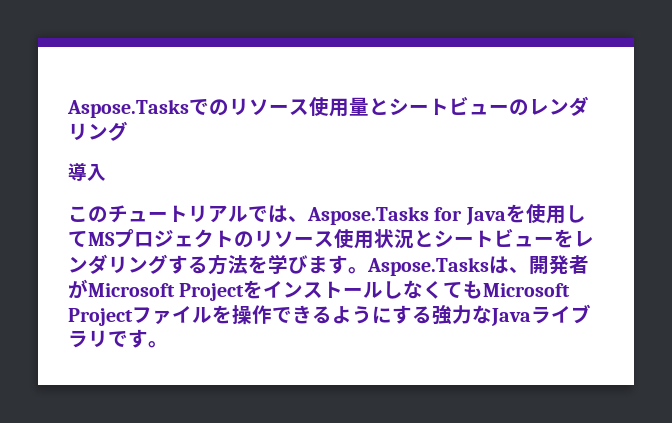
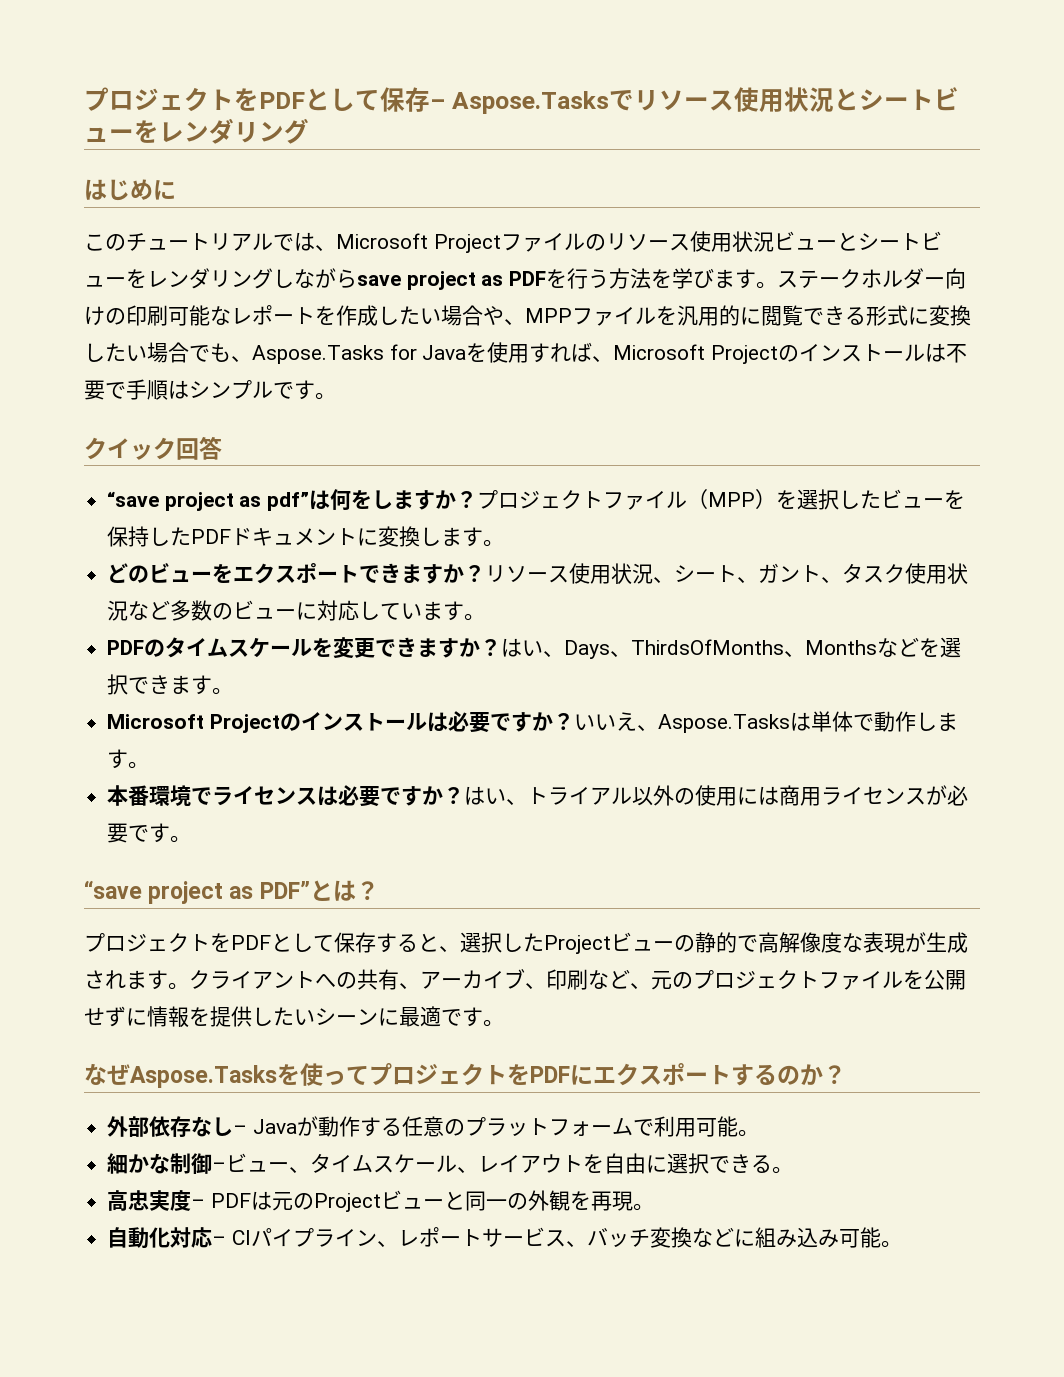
- Aspose.Tasksでのリソース使用量とシートビューのレンダリング
- 導入
- このチュートリアルでは、Aspose.Tasks for Javaを使用してMSプロジェクトのリソース使用状況とシートビューをレンダリングする方法を学びます。Aspose.Tasksは、開発者がMicrosoft ProjectをインストールしなくてもMicrosoft Projectファイルを操作できるようにする強力なJavaライブラリです。
+ プロジェクトをPDFとして保存– Aspose.Tasksでリソース使用状況とシートビューをレンダリング
+ はじめに
+ このチュートリアルでは、Microsoft Projectファイルのリソース使用状況ビューとシートビューをレンダリングしながらsave project as PDFを行う方法を学びます。ステークホルダー向けの印刷可能なレポートを作成したい場合や、MPPファイルを汎用的に閲覧できる形式に変換したい場合でも、Aspose.Tasks for Javaを使用すれば、Microsoft Projectのインストールは不要で手順はシンプルです。
+ クイック回答
+ “save project as pdf”は何をしますか？プロジェクトファイル（MPP）を選択したビューを保持したPDFドキュメントに変換します。
+ どのビューをエクスポートできますか？リソース使用状況、シート、ガント、タスク使用状況など多数のビューに対応しています。
+ PDFのタイムスケールを変更できますか？はい、Days、ThirdsOfMonths、Monthsなどを選択できます。
+ Microsoft Projectのインストールは必要ですか？いいえ、Aspose.Tasksは単体で動作します。
+ 本番環境でライセンスは必要ですか？はい、トライアル以外の使用には商用ライセンスが必要です。
+ “save project as PDF”とは？
+ プロジェクトをPDFとして保存すると、選択したProjectビューの静的で高解像度な表現が生成されます。クライアントへの共有、アーカイブ、印刷など、元のプロジェクトファイルを公開せずに情報を提供したいシーンに最適です。
+ なぜAspose.Tasksを使ってプロジェクトをPDFにエクスポートするのか？
+ 外部依存なし– Javaが動作する任意のプラットフォームで利用可能。
+ 細かな制御–ビュー、タイムスケール、レイアウトを自由に選択できる。
+ 高忠実度– PDFは元のProjectビューと同一の外観を再現。
+ 自動化対応– CIパイプライン、レポートサービス、バッチ変換などに組み込み可能。

